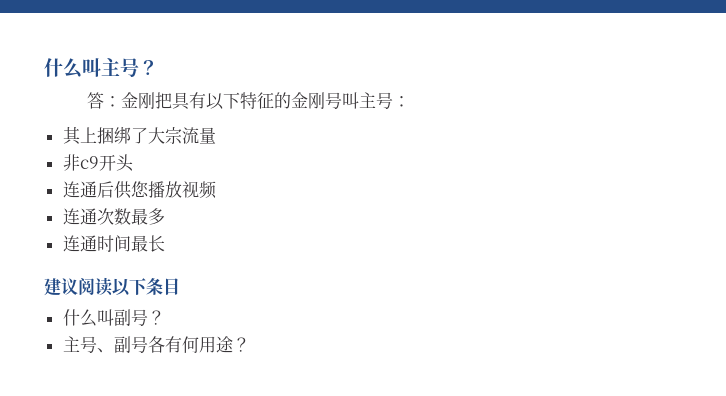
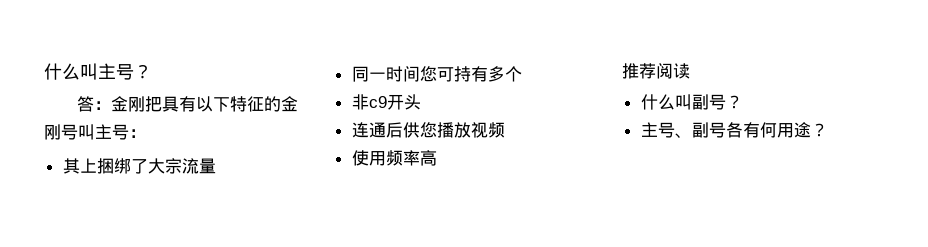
+ 同一时间您可持有多个
- 连通次数最多
- 连通时间最长
- 建议阅读以下条目
+ 使用频率高
+ 推荐阅读

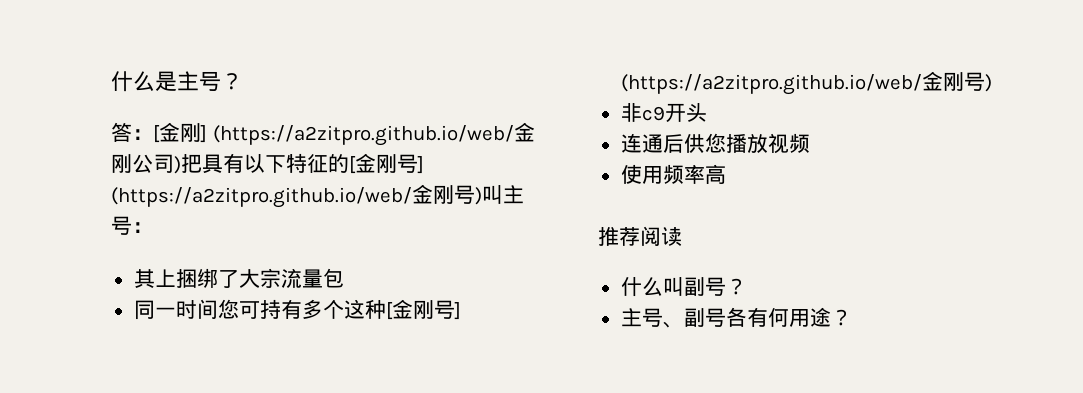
- 什么叫主号？
+ 什么是主号？
- 答：金刚把具有以下特征的金刚号叫主号：
+ 答：[金刚] (https://a2zitpro.github.io/web/金刚公司)把具有以下特征的[金刚号] (https://a2zitpro.github.io/web/金刚号)叫主号：
- 其上捆绑了大宗流量
+ 其上捆绑了大宗流量包
- 同一时间您可持有多个
+ 同一时间您可持有多个这种[金刚号] (https://a2zitpro.github.io/web/金刚号)

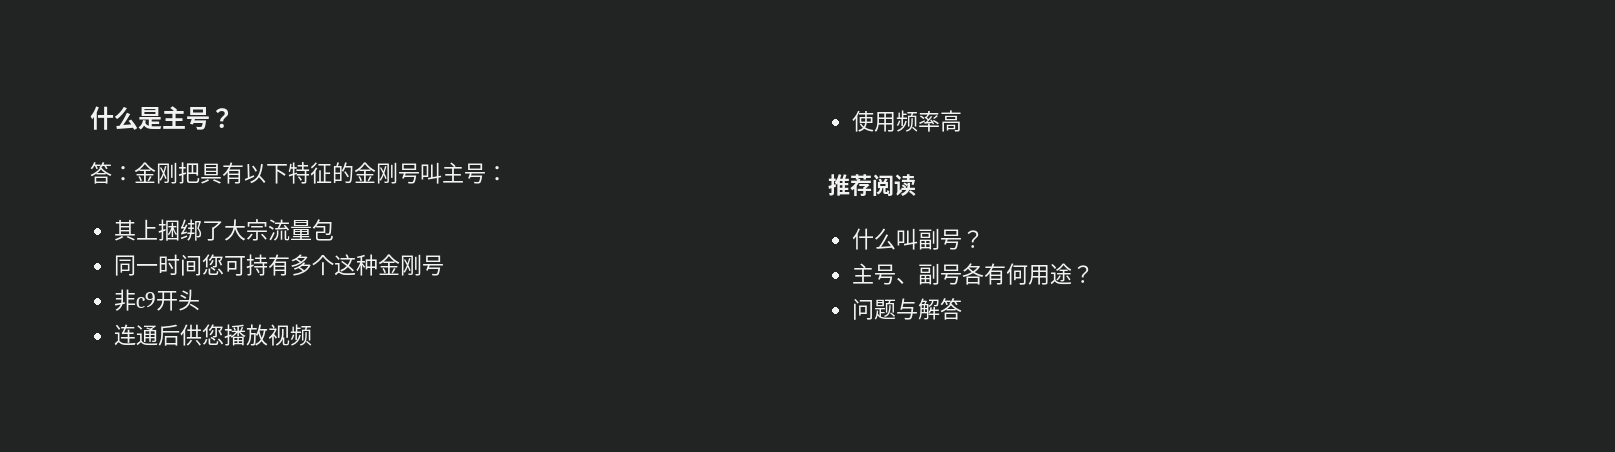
- 答：[金刚] (https://a2zitpro.github.io/web/金刚公司)把具有以下特征的[金刚号] (https://a2zitpro.github.io/web/金刚号)叫主号：
+ 答：金刚把具有以下特征的金刚号叫主号：
- 同一时间您可持有多个这种[金刚号] (https://a2zitpro.github.io/web/金刚号)
+ 同一时间您可持有多个这种金刚号
+ 问题与解答

